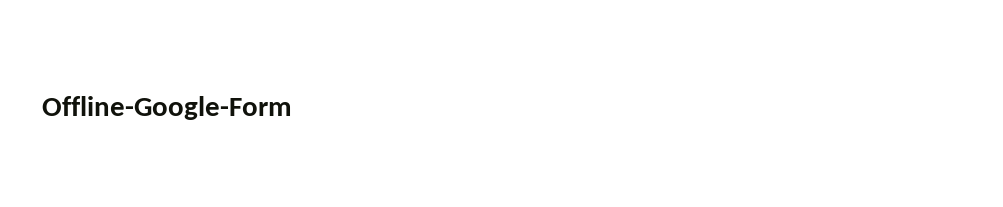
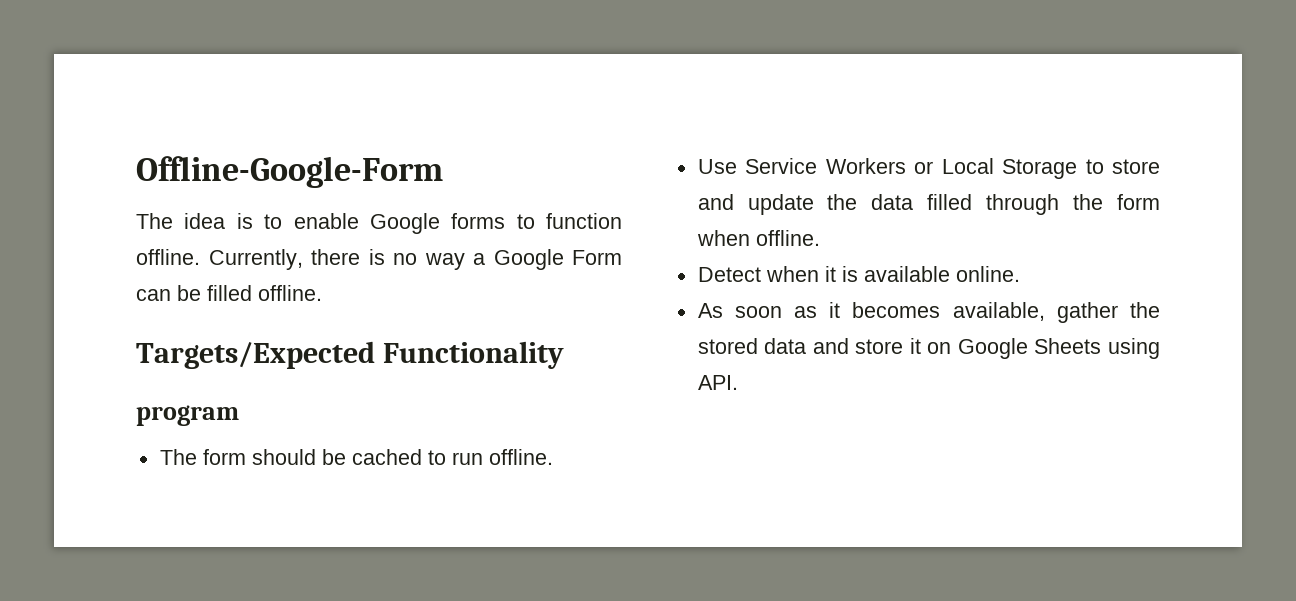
+ The idea is to enable Google forms to function offline. Currently, there is no way a Google Form can be filled offline.
+ Targets/Expected Functionality
+ program
+ The form should be cached to run offline.
+ Use Service Workers or Local Storage to store and update the data filled through the form when offline.
+ Detect when it is available online.
+ As soon as it becomes available, gather the stored data and store it on Google Sheets using API.

